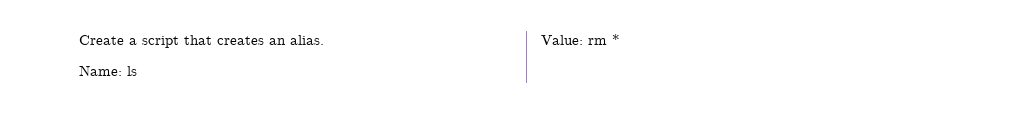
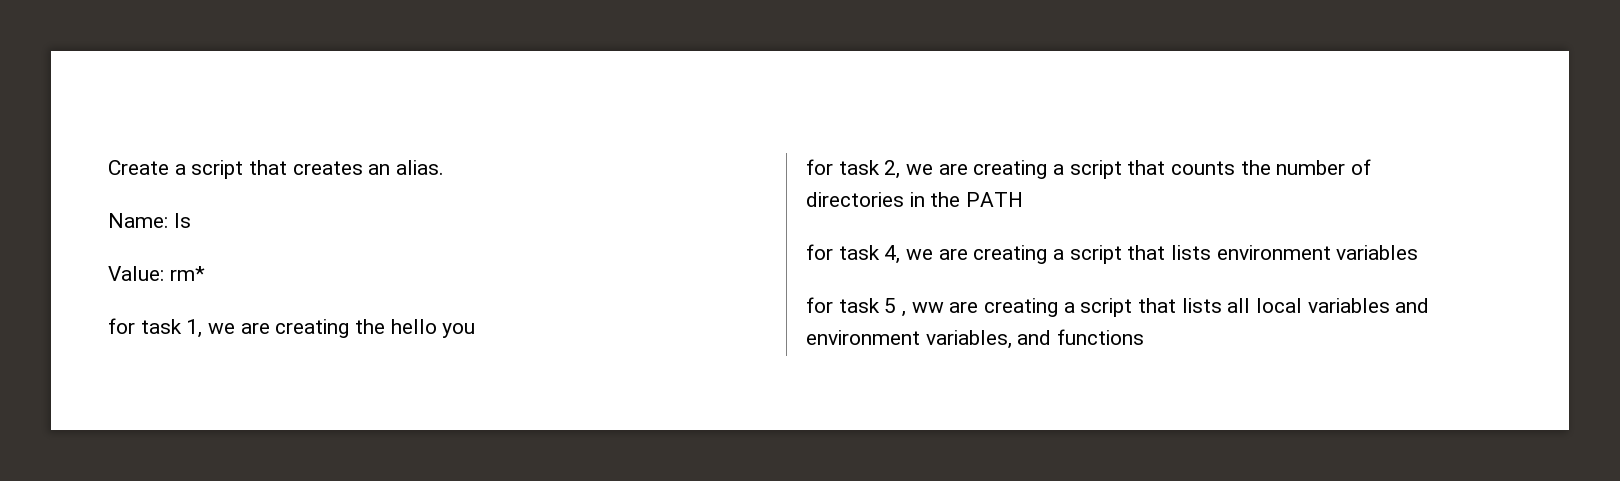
- Value: rm *
+ Value: rm*
+ for task 1, we are creating the hello you
+ for task 2, we are creating a script that counts the number of directories in the PATH
+ for task 4, we are creating a script that lists environment variables
+ for task 5 , ww are creating a script that lists all local variables and environment variables, and functions

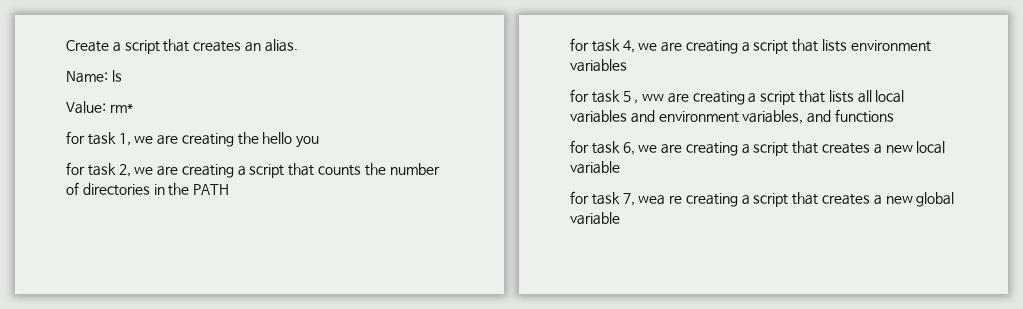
+ for task 6, we are creating a script that creates a new local variable
+ for task 7, wea re creating a script that creates a new global variable

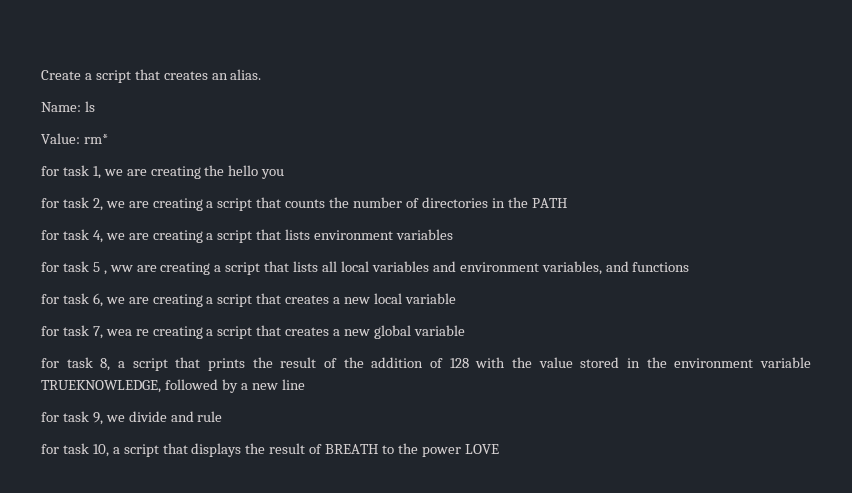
+ for task 8, a script that prints the result of the addition of 128 with the value stored in the environment variable TRUEKNOWLEDGE, followed by a new line
+ for task 9, we divide and rule
+ for task 10, a script that displays the result of BREATH to the power LOVE

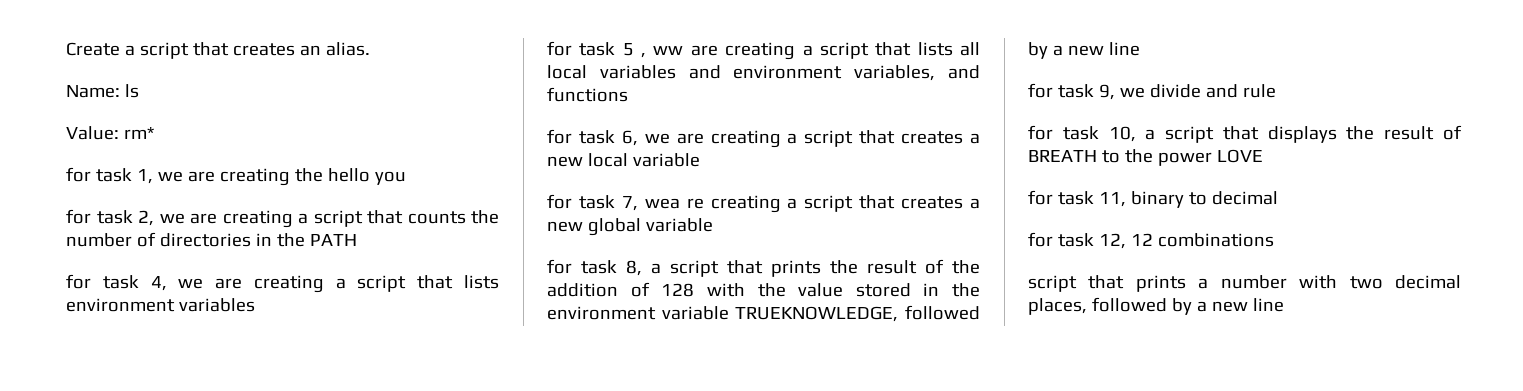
+ for task 11, binary to decimal
+ for task 12, 12 combinations
+ script that prints a number with two decimal places, followed by a new line

